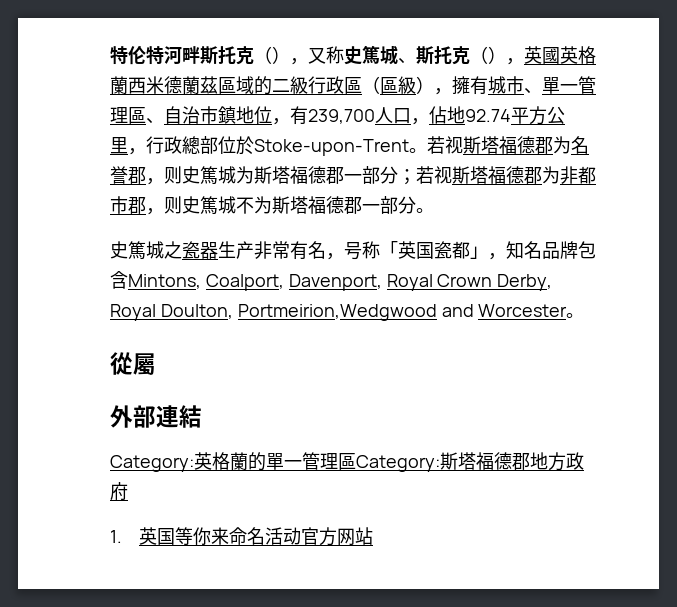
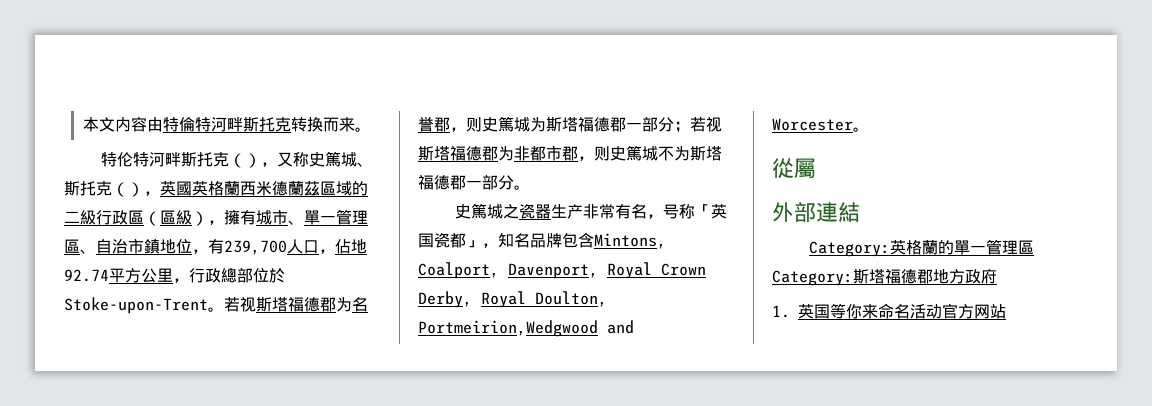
+ 本文内容由特倫特河畔斯托克转换而来。

